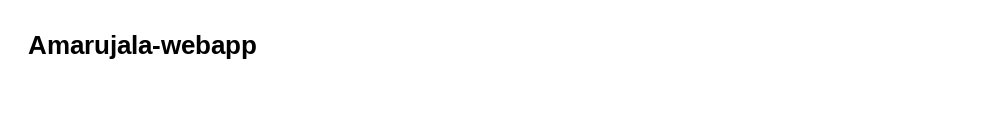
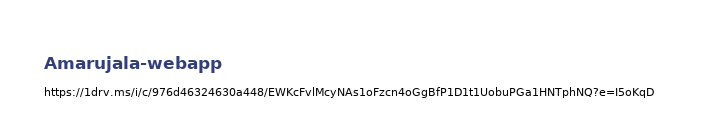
+ https://1drv.ms/i/c/976d46324630a448/EWKcFvlMcyNAs1oFzcn4oGgBfP1D1t1UobuPGa1HNTphNQ?e=I5oKqD

